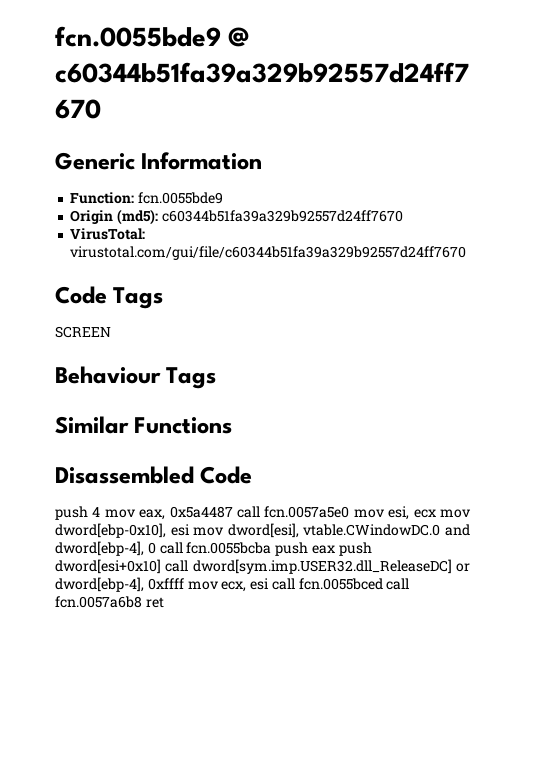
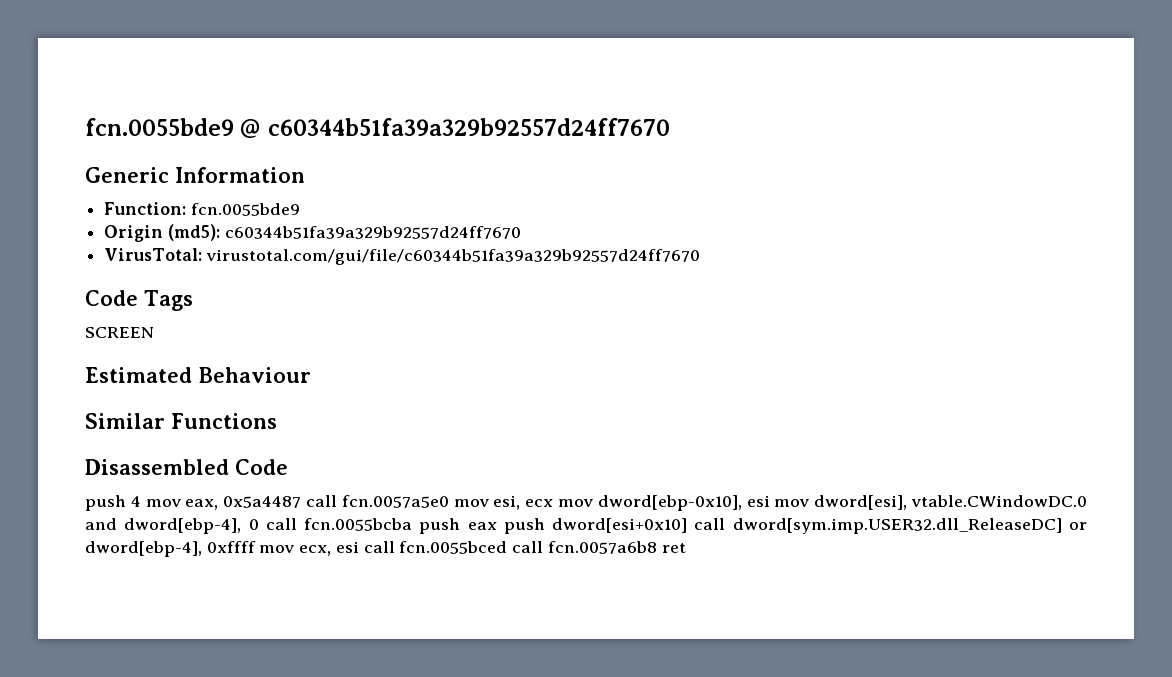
- Behaviour Tags
+ Estimated Behaviour

